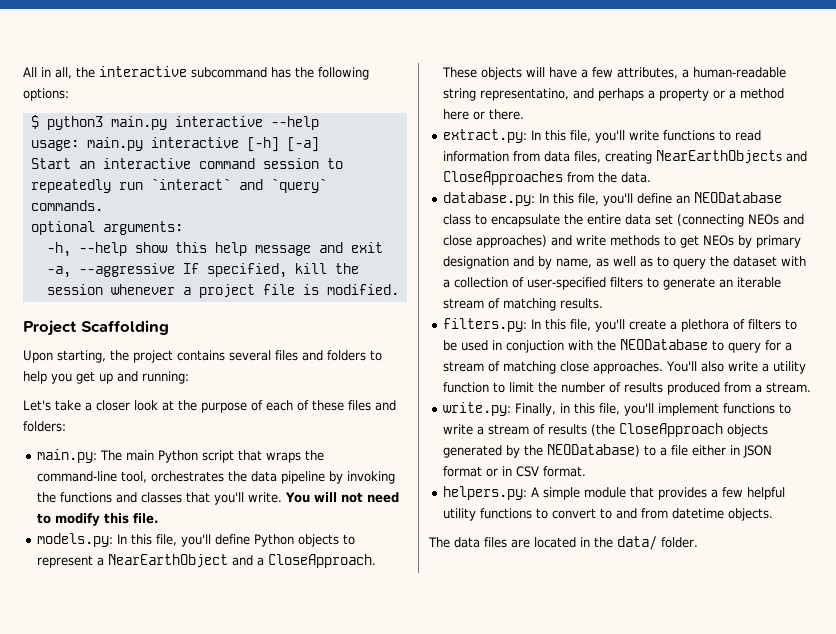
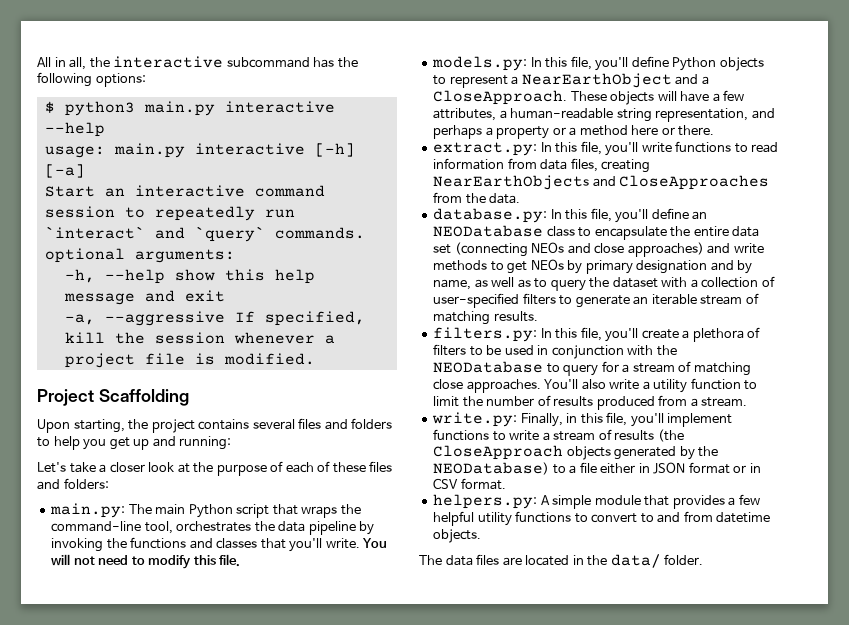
- These objects will have a few attributes, a human-readable string representatino, and perhaps a property or a method here or there.
+ These objects will have a few attributes, a human-readable string representation, and perhaps a property or a method here or there.
- filters.py: In this file, you'll create a plethora of filters to be used in conjuction with the NEODatabase to query for a stream of matching close approaches.
+ filters.py: In this file, you'll create a plethora of filters to be used in conjunction with the NEODatabase to query for a stream of matching close approaches.

